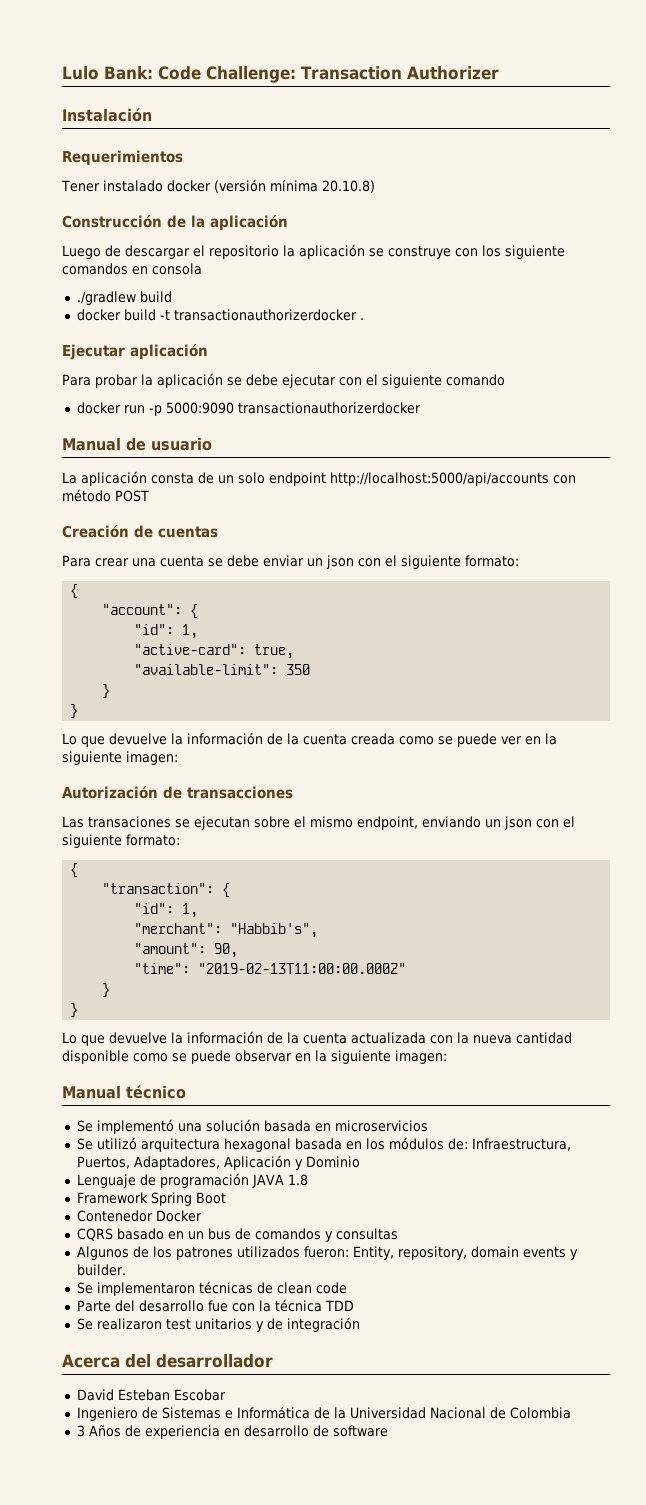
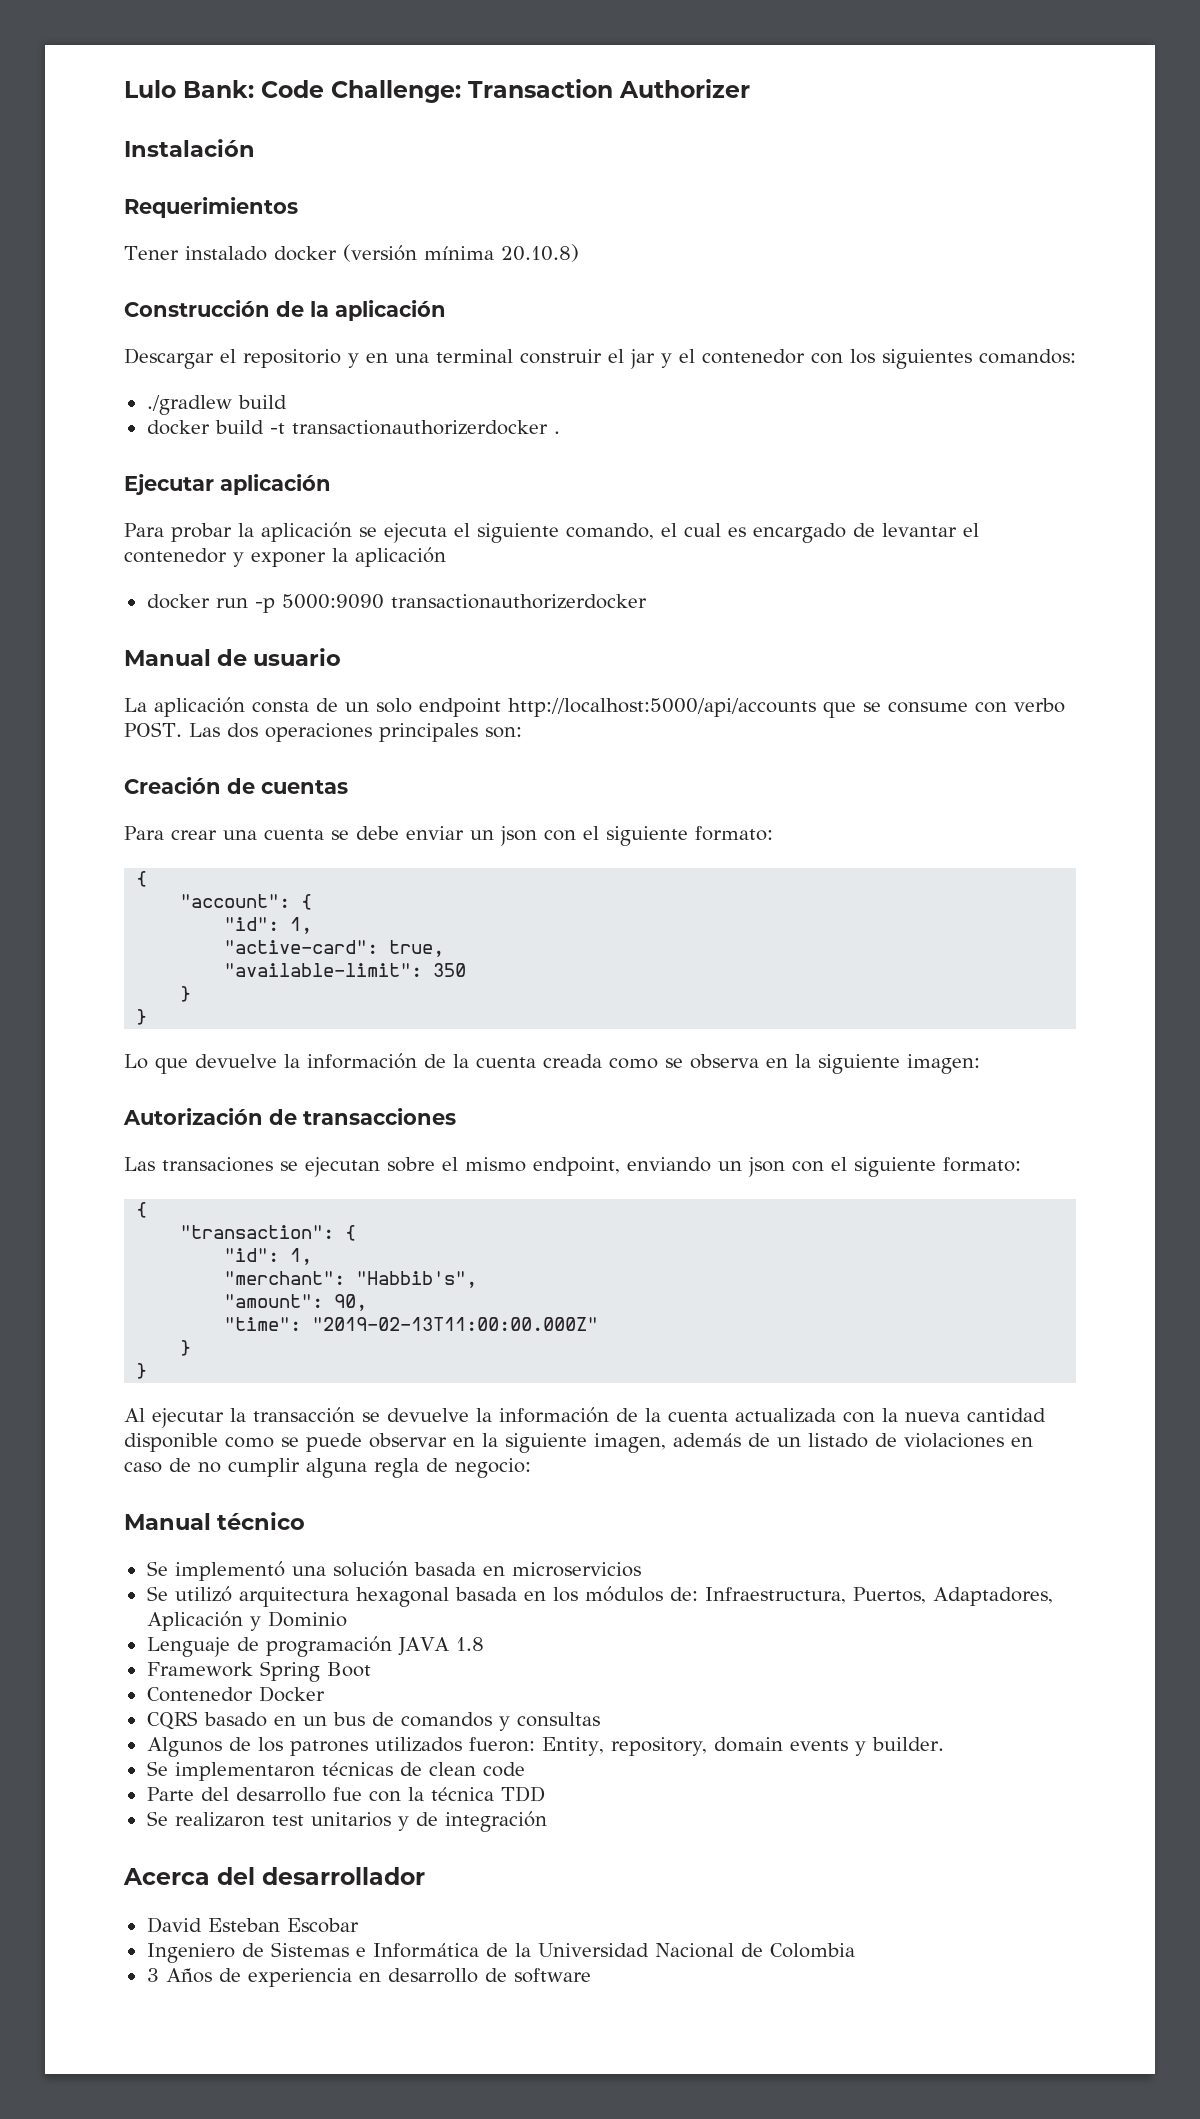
- Luego de descargar el repositorio la aplicación se construye con los siguiente comandos en consola
+ Descargar el repositorio y en una terminal construir el jar y el contenedor con los siguientes comandos:
- Para probar la aplicación se debe ejecutar con el siguiente comando
+ Para probar la aplicación se ejecuta el siguiente comando, el cual es encargado de levantar el contenedor y exponer la aplicación
- La aplicación consta de un solo endpoint http://localhost:5000/api/accounts con método POST
+ La aplicación consta de un solo endpoint http://localhost:5000/api/accounts que se consume con verbo POST. Las dos operaciones principales son:
- Lo que devuelve la información de la cuenta creada como se puede ver en la siguiente imagen:
+ Lo que devuelve la información de la cuenta creada como se observa en la siguiente imagen:
- Lo que devuelve la información de la cuenta actualizada con la nueva cantidad disponible como se puede observar en la siguiente imagen:
+ Al ejecutar la transacción se devuelve la información de la cuenta actualizada con la nueva cantidad disponible como se puede observar en la siguiente imagen, además de un listado de violaciones en caso de no cumplir alguna regla de negocio:

